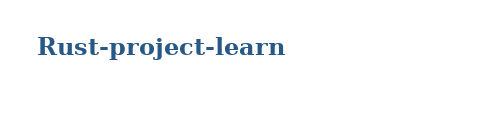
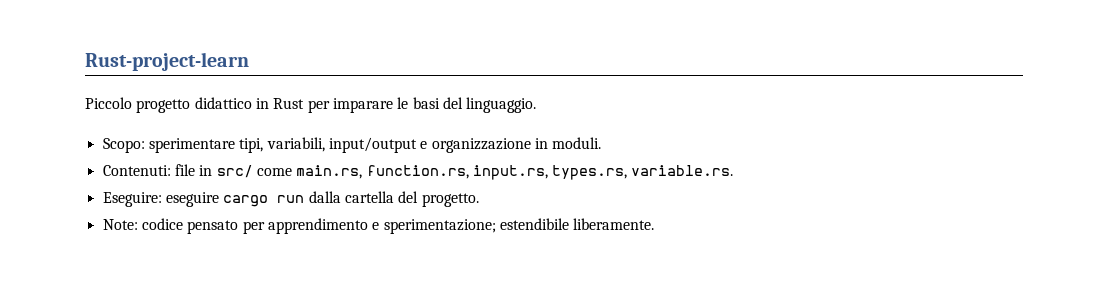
+ Piccolo progetto didattico in Rust per imparare le basi del linguaggio.
+ Scopo: sperimentare tipi, variabili, input/output e organizzazione in moduli.
+ Contenuti: file in src/ come main.rs, function.rs, input.rs, types.rs, variable.rs.
+ Eseguire: eseguire cargo run dalla cartella del progetto.
+ Note: codice pensato per apprendimento e sperimentazione; estendibile liberamente.

